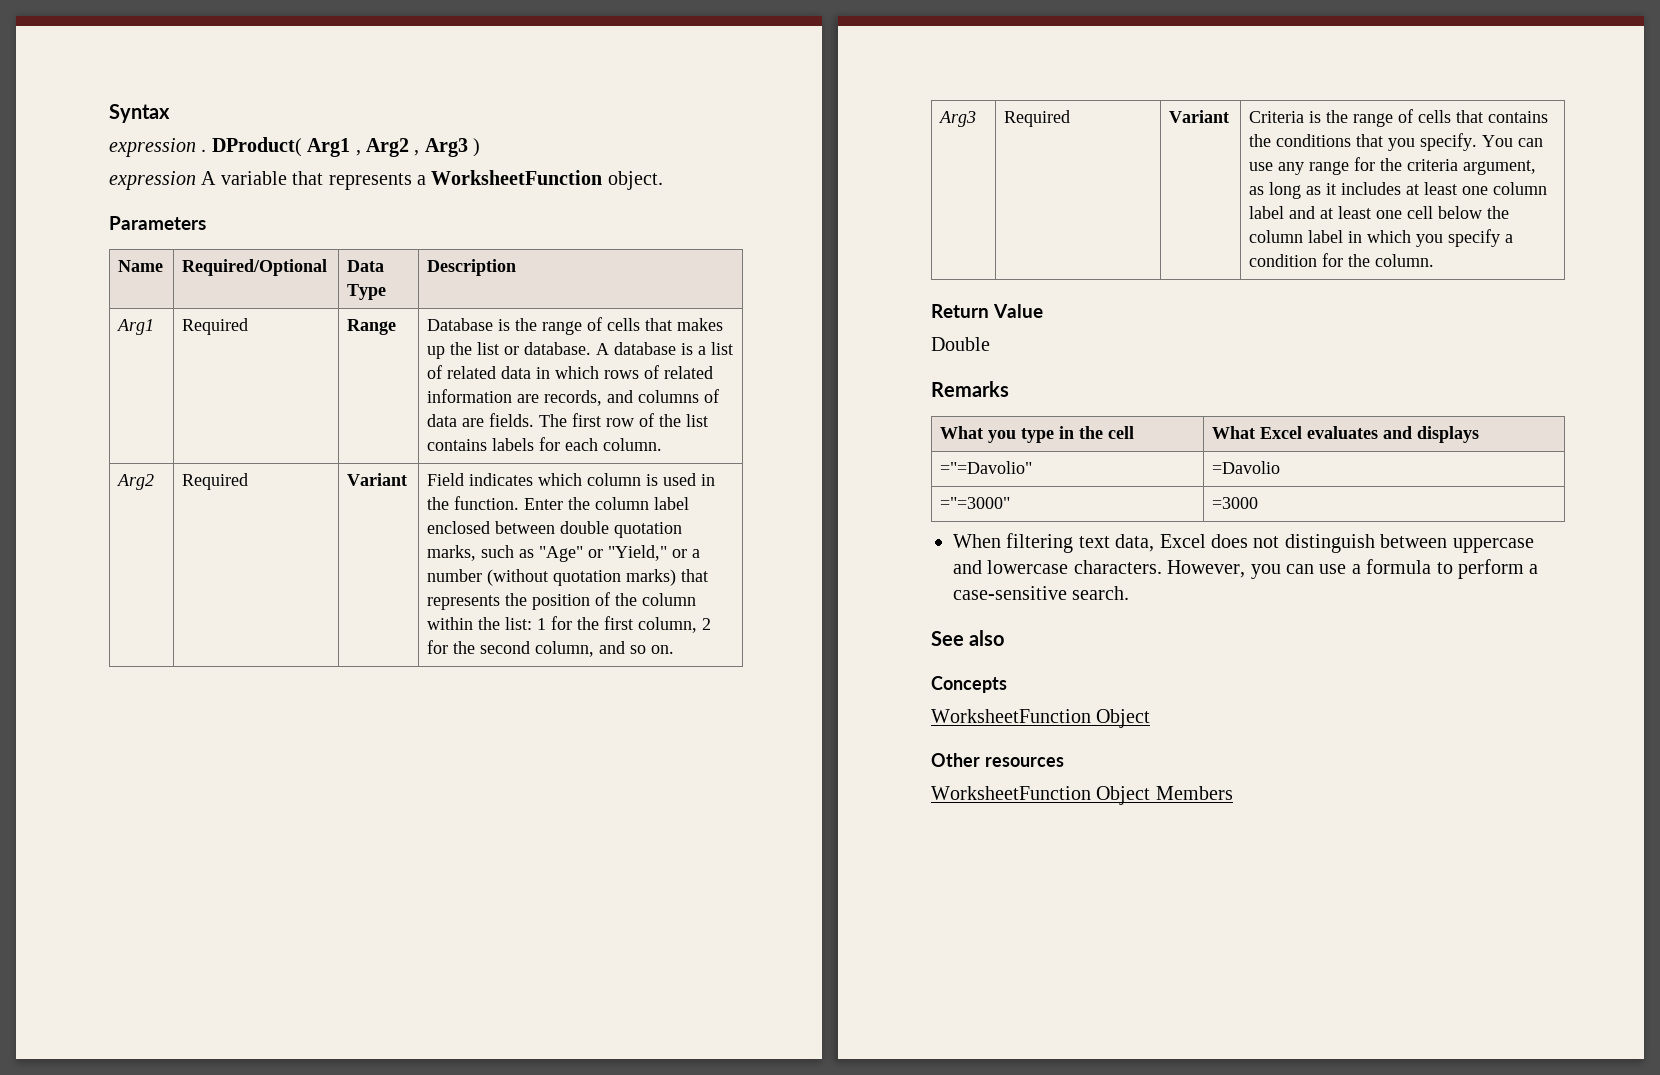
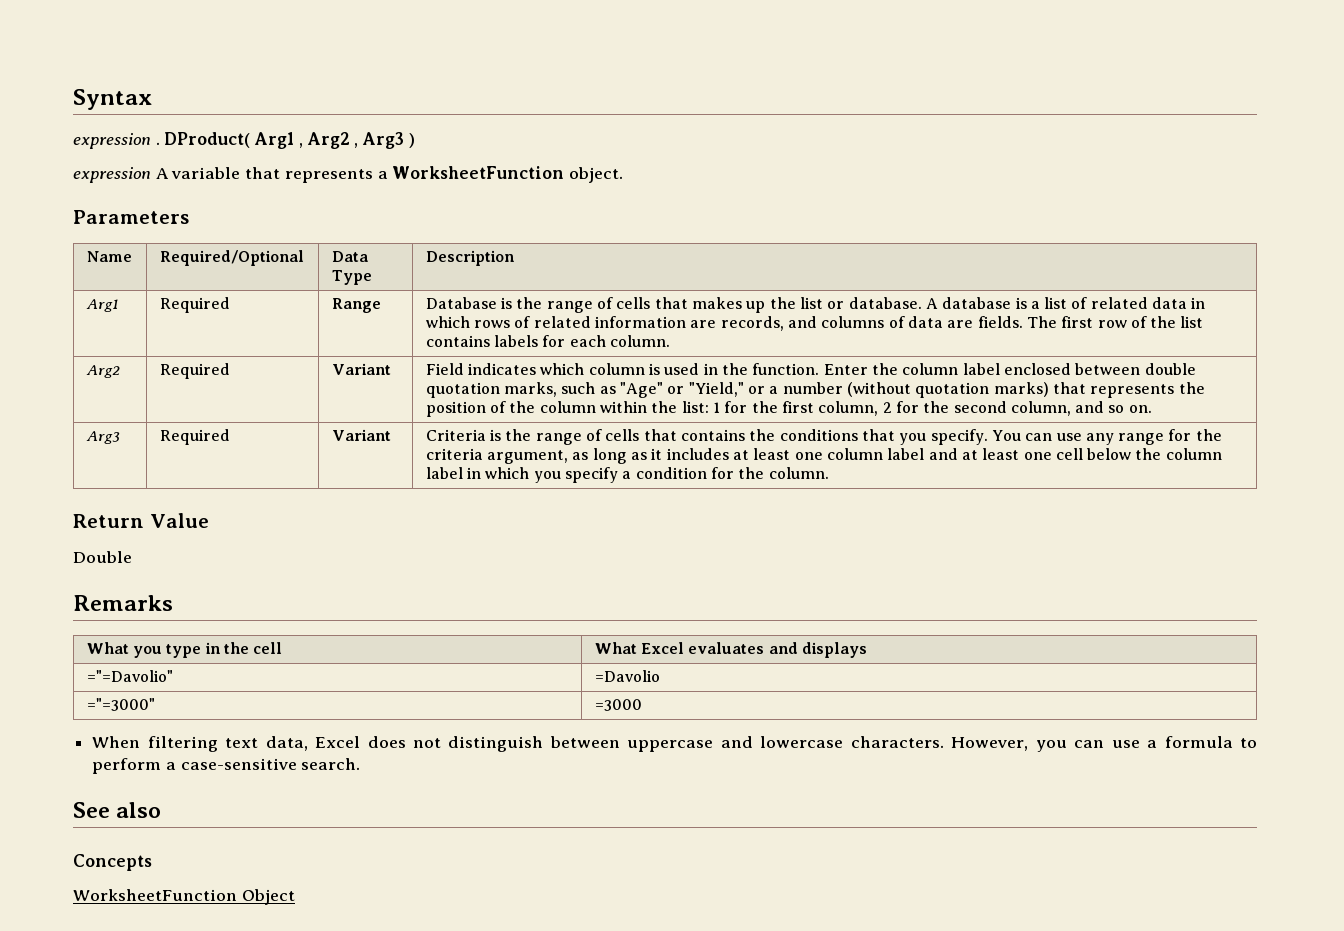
- Other resources
- WorksheetFunction Object Members

